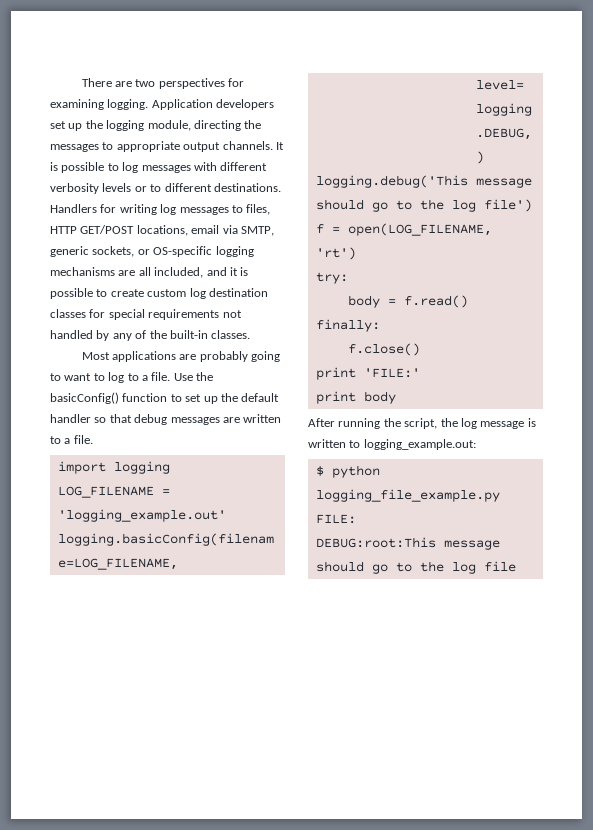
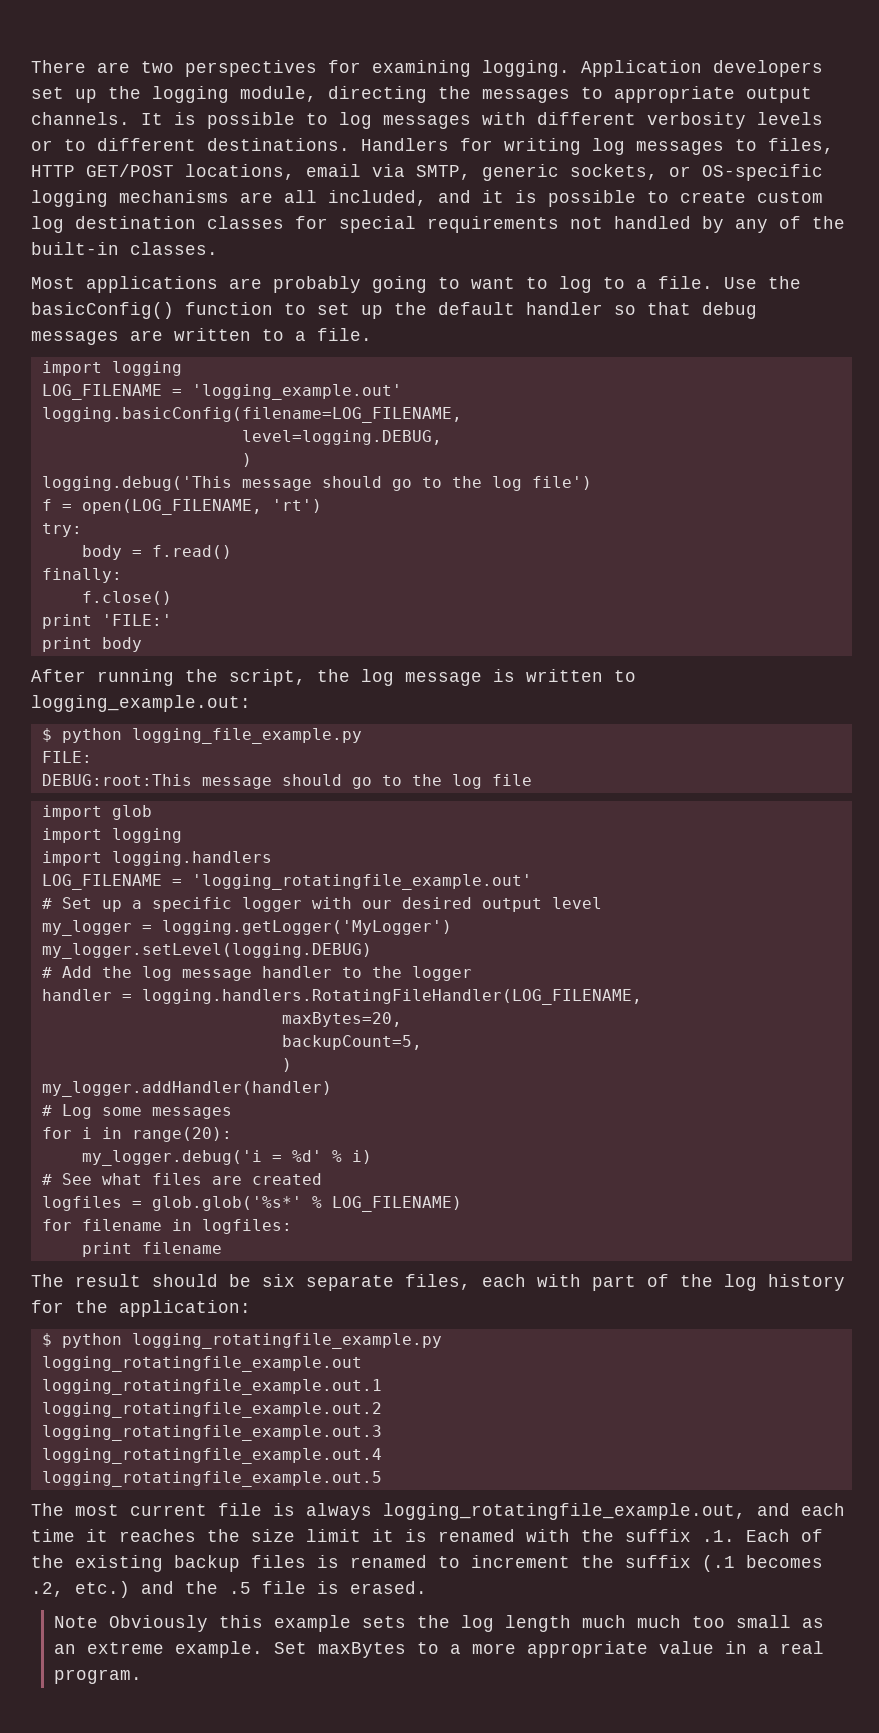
+ import glob
+ import logging
+ import logging.handlers
+ LOG_FILENAME = 'logging_rotatingfile_example.out'
+ # Set up a specific logger with our desired output level
+ my_logger = logging.getLogger('MyLogger')
+ my_logger.setLevel(logging.DEBUG)
+ # Add the log message handler to the logger
+ handler = logging.handlers.RotatingFileHandler(LOG_FILENAME,
+ maxBytes=20,
+ backupCount=5,
+ )
+ my_logger.addHandler(handler)
+ # Log some messages
+ for i in range(20):
+ my_logger.debug('i = %d' % i)
+ # See what files are created
+ logfiles = glob.glob('%s*' % LOG_FILENAME)
+ for filename in logfiles:
+ print filename
+ The result should be six separate files, each with part of the log history for the application:
+ $ python logging_rotatingfile_example.py
+ logging_rotatingfile_example.out
+ logging_rotatingfile_example.out.1
+ logging_rotatingfile_example.out.2
+ logging_rotatingfile_example.out.3
+ logging_rotatingfile_example.out.4
+ logging_rotatingfile_example.out.5
+ The most current file is always logging_rotatingfile_example.out, and each time it reaches the size limit it is renamed with the suffix .1. Each of the existing backup files is renamed to increment the suffix (.1 becomes .2, etc.) and the .5 file is erased.
+ Note Obviously this example sets the log length much much too small as an extreme example. Set maxBytes to a more appropriate value in a real program.

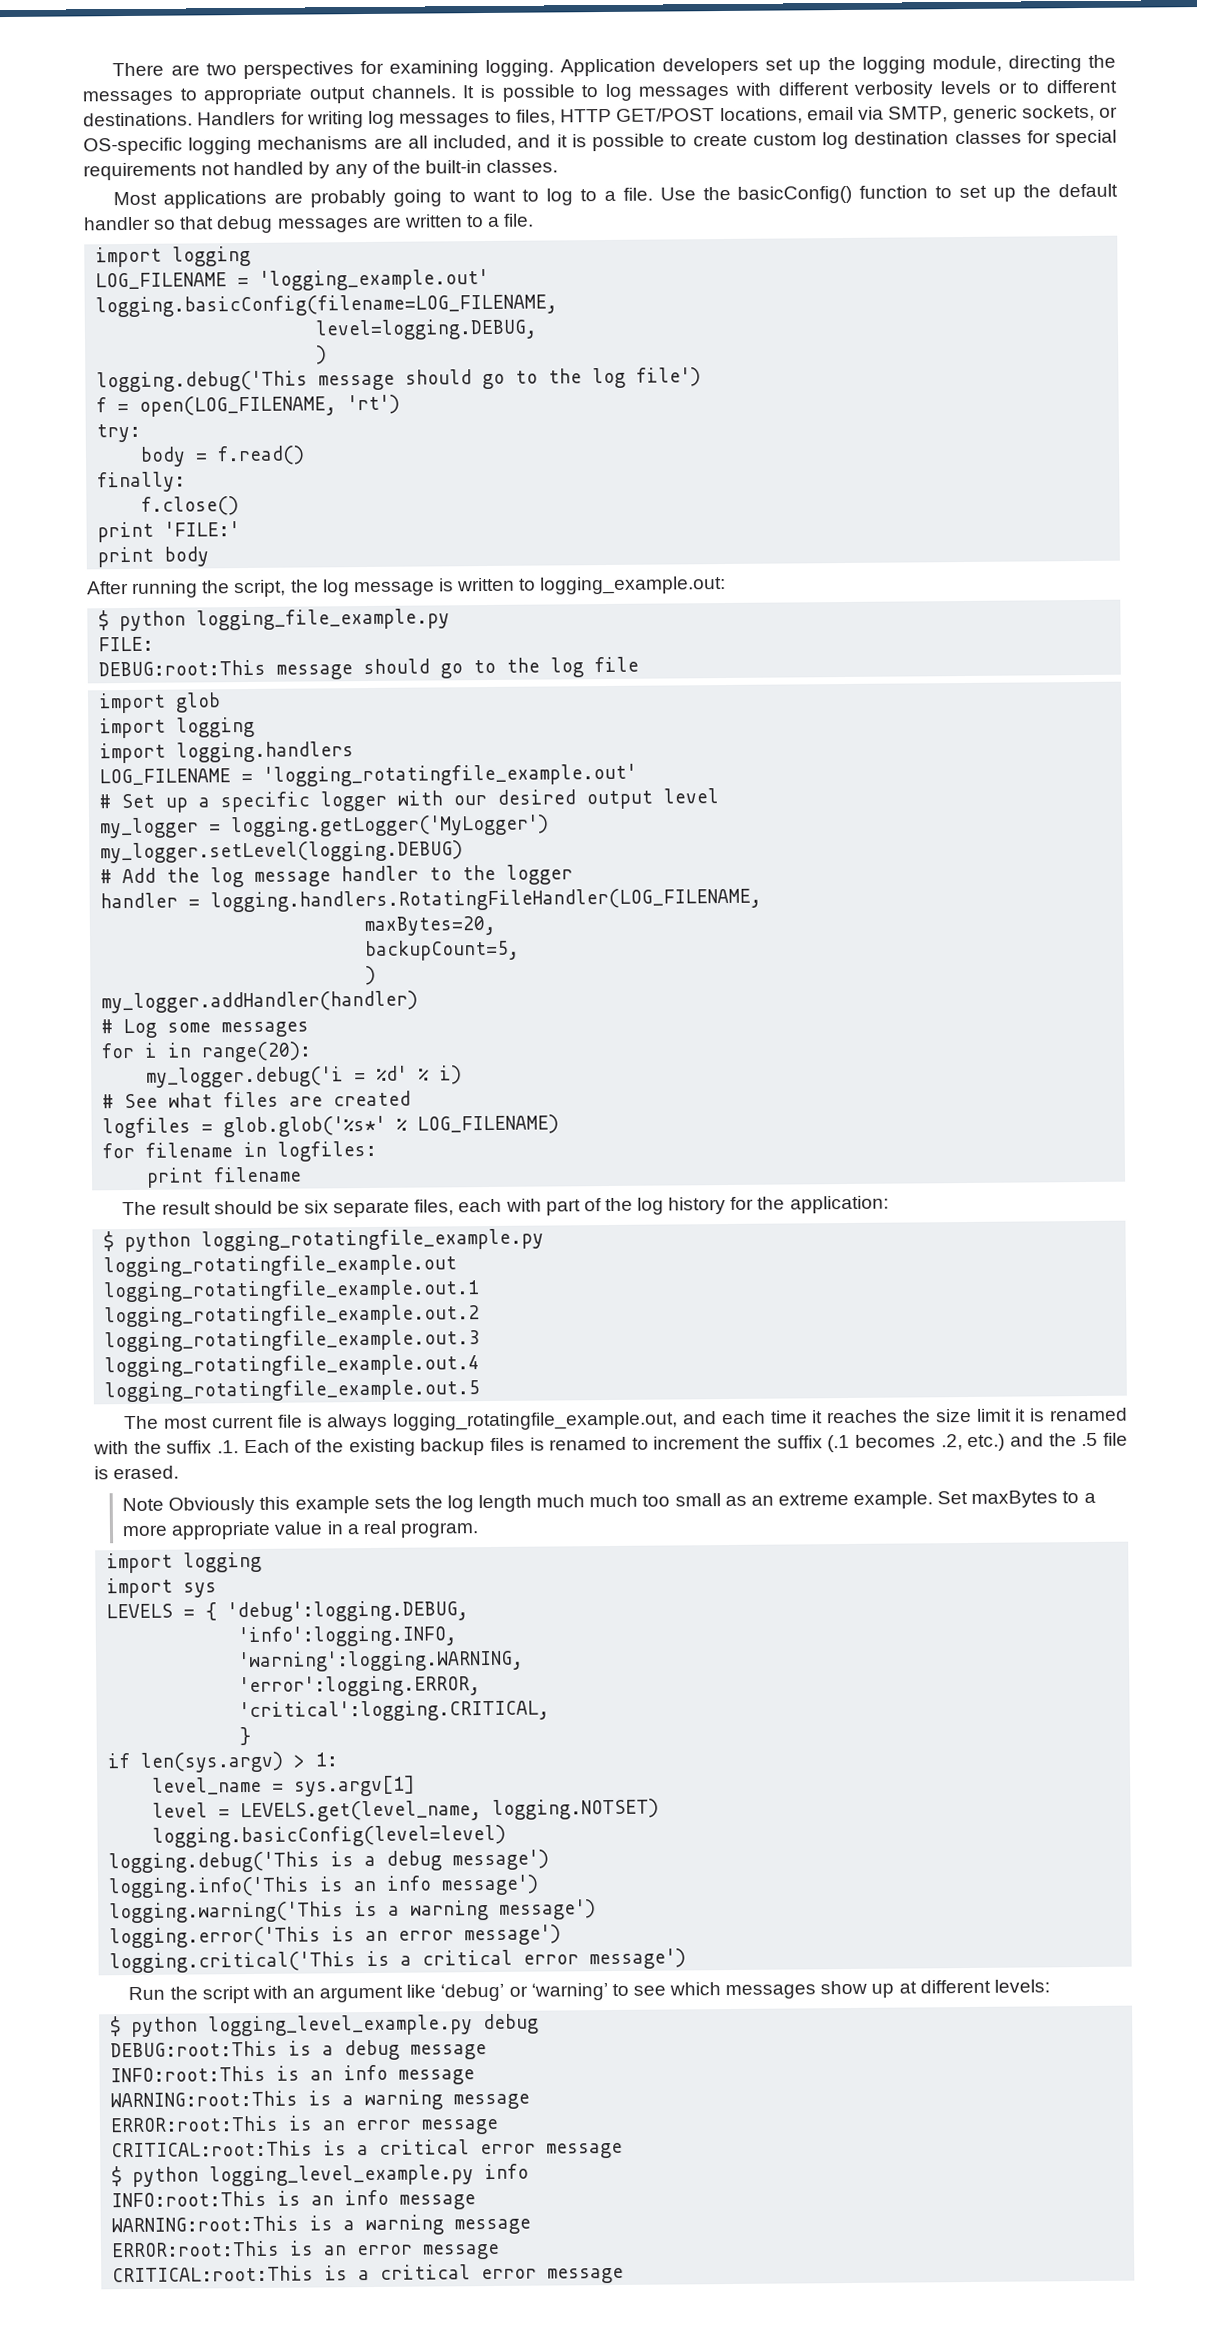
  Set maxBytes to a more appropriate value in a real program.
+ import logging
+ import sys
+ LEVELS = { 'debug':logging.DEBUG,
+ 'info':logging.INFO,
+ 'warning':logging.WARNING,
+ 'error':logging.ERROR,
+ 'critical':logging.CRITICAL,
+ }
+ if len(sys.argv) > 1:
+ level_name = sys.argv[1]
+ level = LEVELS.get(level_name, logging.NOTSET)
+ logging.basicConfig(level=level)
+ logging.debug('This is a debug message')
+ logging.info('This is an info message')
+ logging.warning('This is a warning message')
+ logging.error('This is an error message')
+ logging.critical('This is a critical error message')
+ Run the script with an argument like ‘debug’ or ‘warning’ to see which messages show up at different levels:
+ $ python logging_level_example.py debug
+ DEBUG:root:This is a debug message
+ INFO:root:This is an info message
+ WARNING:root:This is a warning message
+ ERROR:root:This is an error message
+ CRITICAL:root:This is a critical error message
+ $ python logging_level_example.py info
+ INFO:root:This is an info message
+ WARNING:root:This is a warning message
+ ERROR:root:This is an error message
+ CRITICAL:root:This is a critical error message

